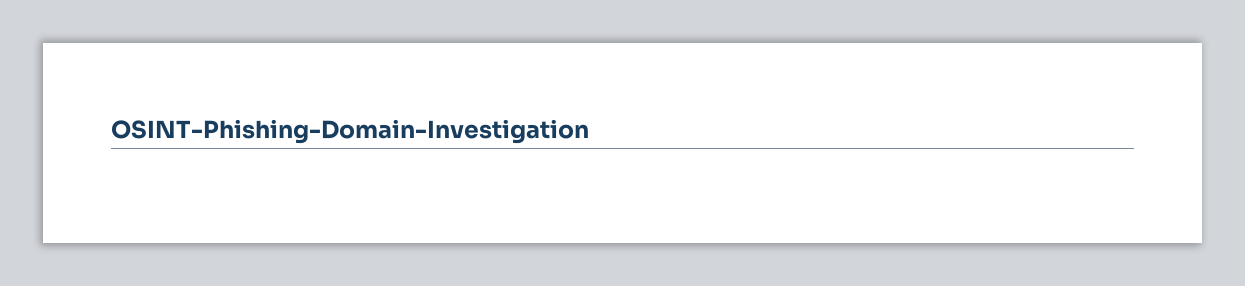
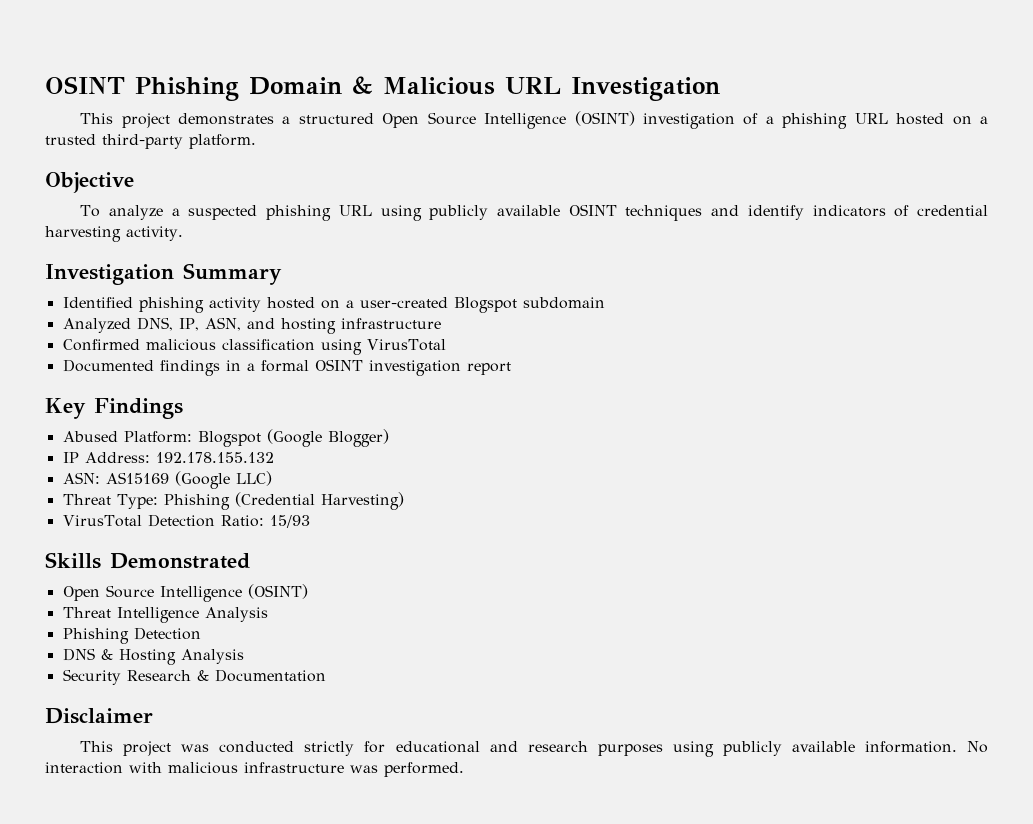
- OSINT-Phishing-Domain-Investigation
+ OSINT Phishing Domain & Malicious URL Investigation
+ This project demonstrates a structured Open Source Intelligence (OSINT) investigation of a phishing URL hosted on a trusted third-party platform.
+ Objective
+ To analyze a suspected phishing URL using publicly available OSINT techniques and identify indicators of credential harvesting activity.
+ Investigation Summary
+ Identified phishing activity hosted on a user-created Blogspot subdomain
+ Analyzed DNS, IP, ASN, and hosting infrastructure
+ Confirmed malicious classification using VirusTotal
+ Documented findings in a formal OSINT investigation report
+ Key Findings
+ Abused Platform: Blogspot (Google Blogger)
+ IP Address: 192.178.155.132
+ ASN: AS15169 (Google LLC)
+ Threat Type: Phishing (Credential Harvesting)
+ VirusTotal Detection Ratio: 15/93
+ Skills Demonstrated
+ Open Source Intelligence (OSINT)
+ Threat Intelligence Analysis
+ Phishing Detection
+ DNS & Hosting Analysis
+ Security Research & Documentation
+ Disclaimer
+ This project was conducted strictly for educational and research purposes using publicly available information. No interaction with malicious infrastructure was performed.

